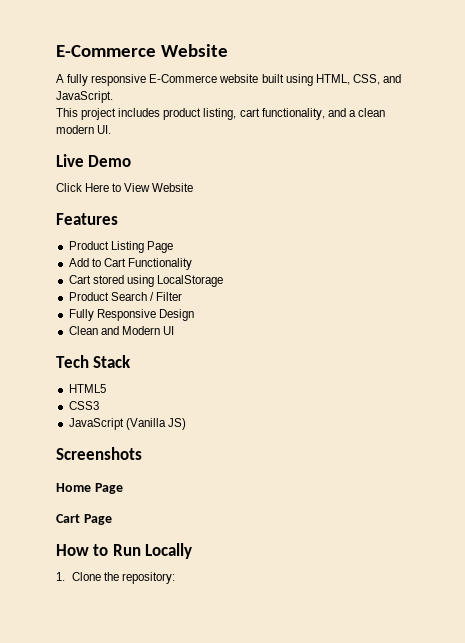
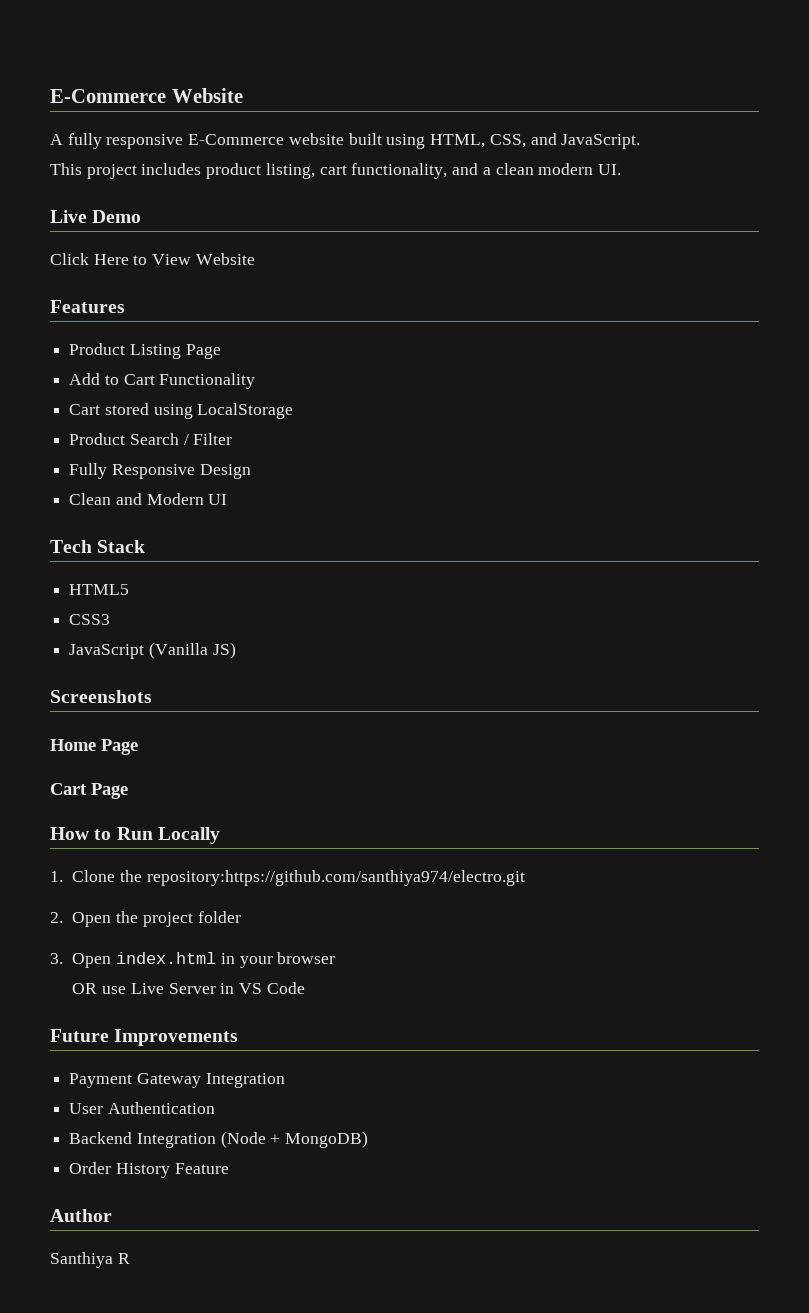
- 1. Clone the repository:
+ 1. Clone the repository:https://github.com/santhiya974/electro.git
+ 2. Open the project folder
+ 3. Open index.html in your browser
+ OR use Live Server in VS Code
+ Future Improvements
+ Payment Gateway Integration
+ User Authentication
+ Backend Integration (Node + MongoDB)
+ Order History Feature
+ Author
+ Santhiya R

